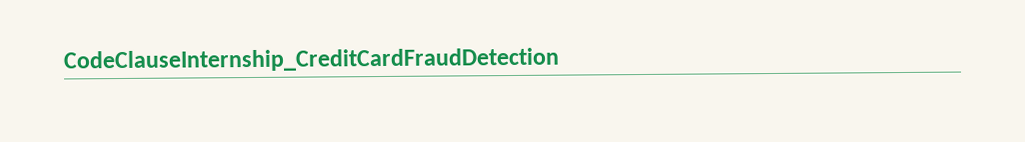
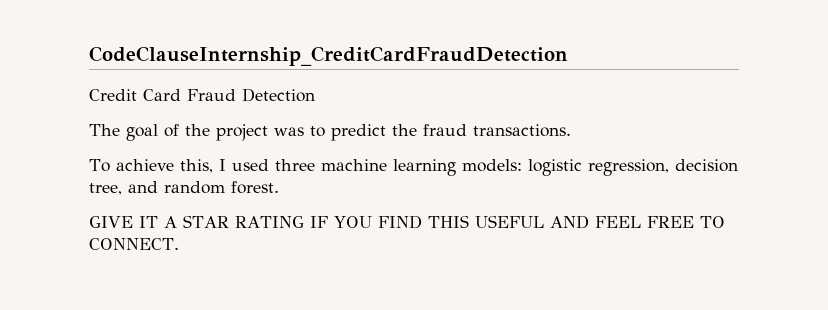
+ Credit Card Fraud Detection
+ The goal of the project was to predict the fraud transactions.
+ To achieve this, I used three machine learning models: logistic regression, decision tree, and random forest.
+ GIVE IT A STAR RATING IF YOU FIND THIS USEFUL AND FEEL FREE TO CONNECT.

